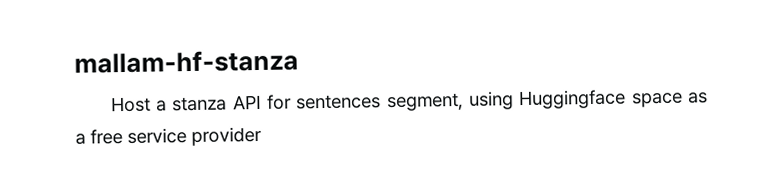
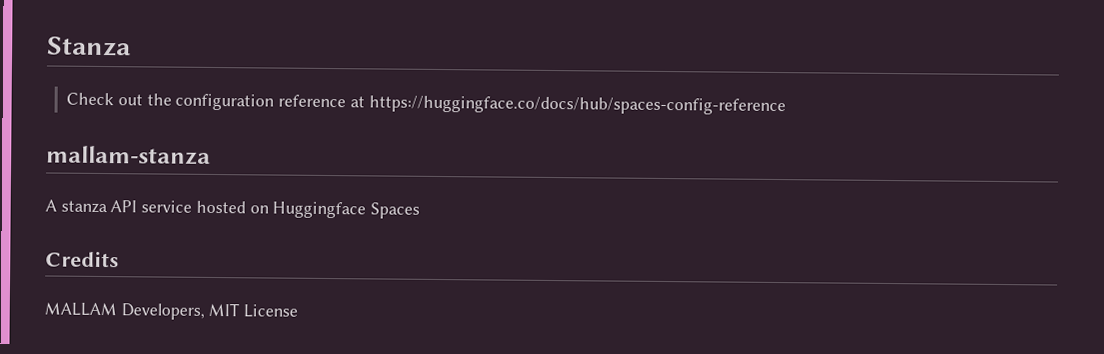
- mallam-hf-stanza
- Host a stanza API for sentences segment, using Huggingface space as a free service provider
+ Stanza
+ Check out the configuration reference at https://huggingface.co/docs/hub/spaces-config-reference
+ mallam-stanza
+ A stanza API service hosted on Huggingface Spaces
+ Credits
+ MALLAM Developers, MIT License

